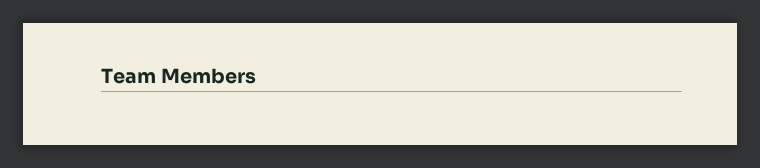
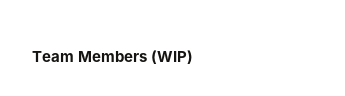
- Team Members
+ Team Members (WIP)

